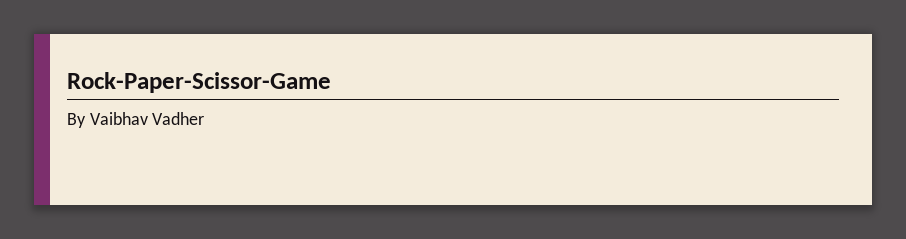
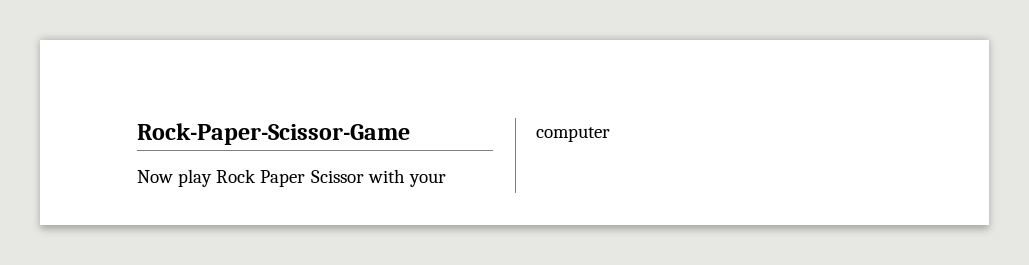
- By Vaibhav Vadher
+ Now play Rock Paper Scissor with your computer

